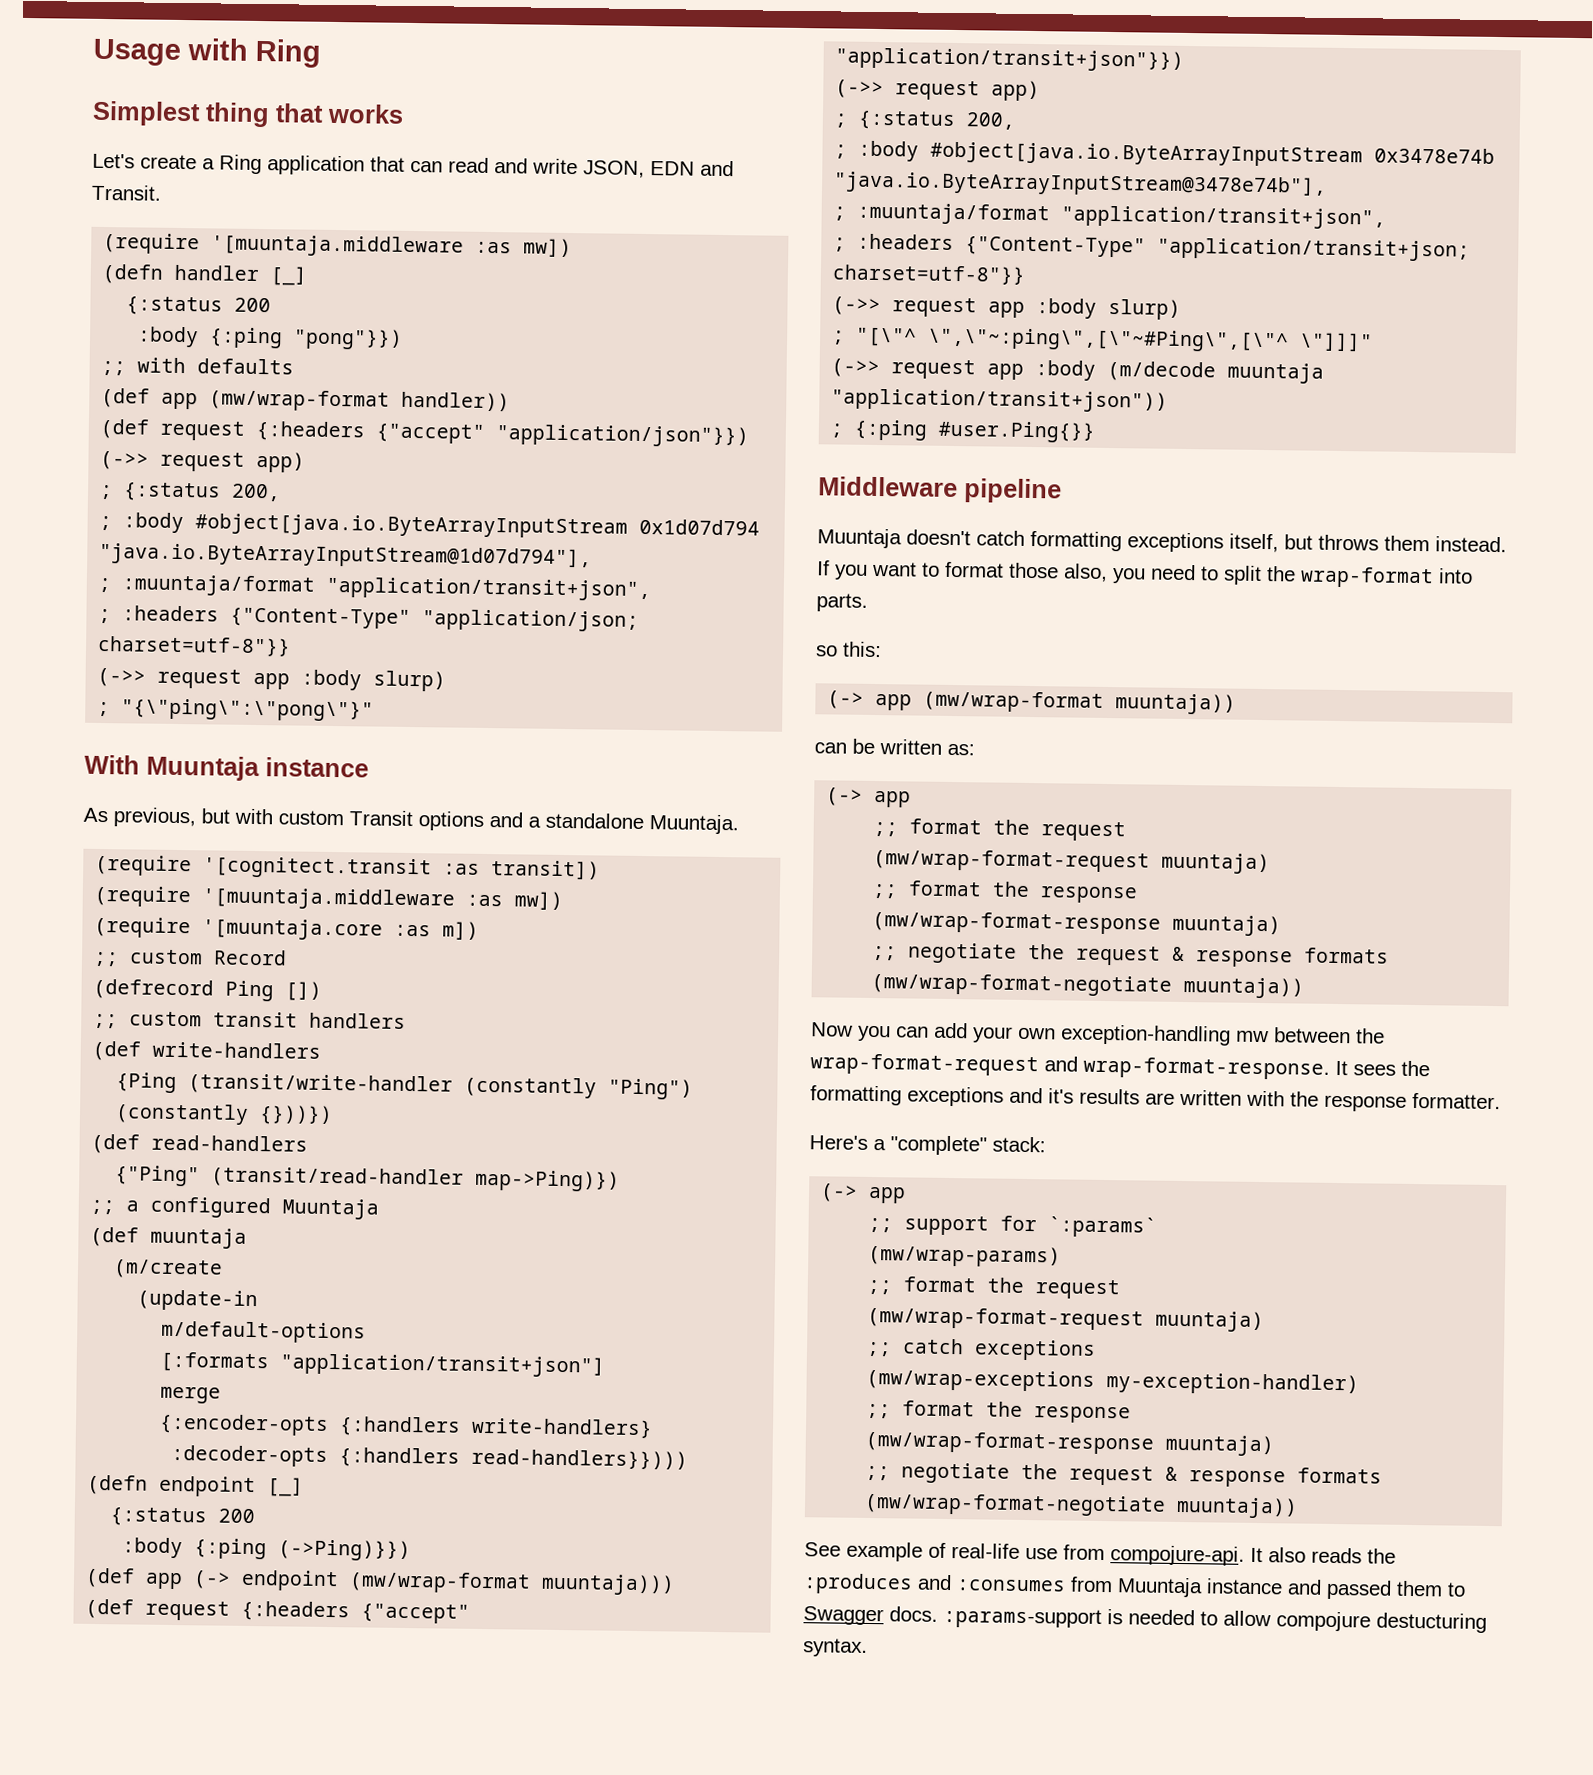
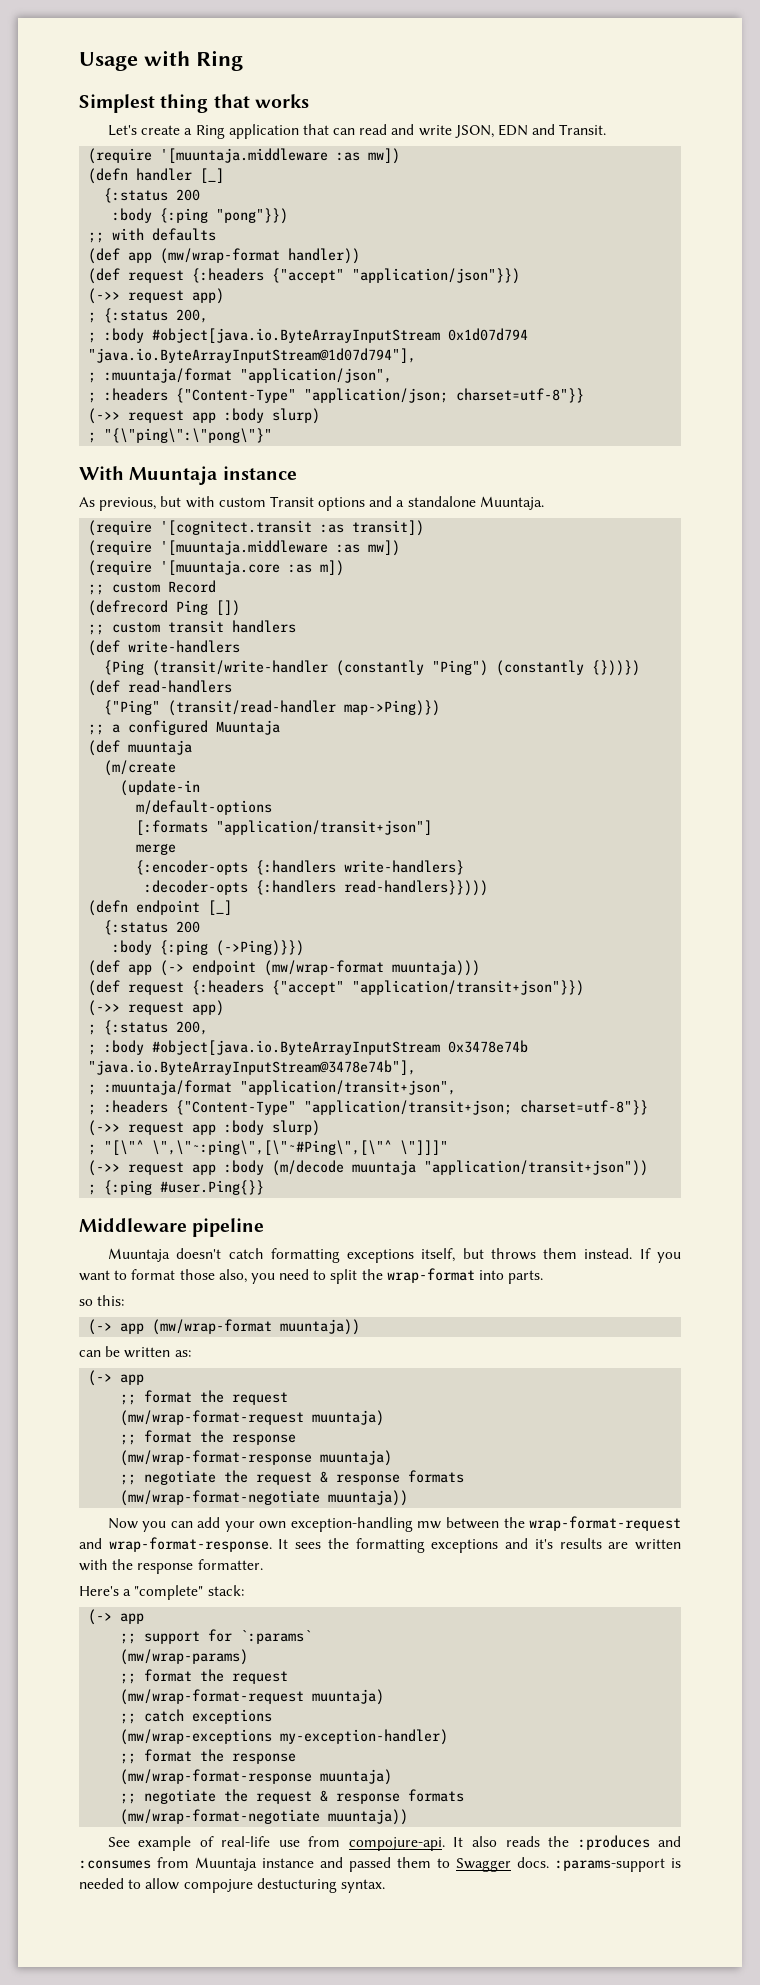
  ; :body #object[java.io.ByteArrayInputStream 0x1d07d794 "java.io.ByteArrayInputStream@1d07d794"],
- ; :muuntaja/format "application/transit+json",
+ ; :muuntaja/format "application/json",

